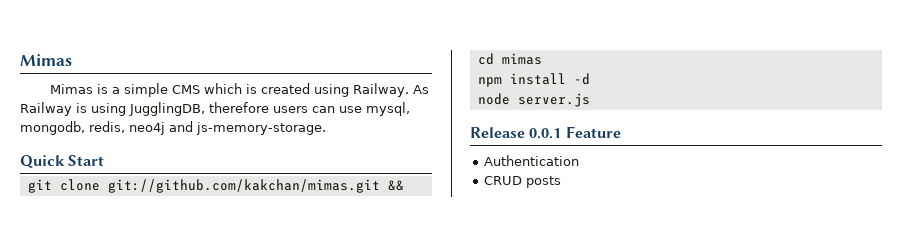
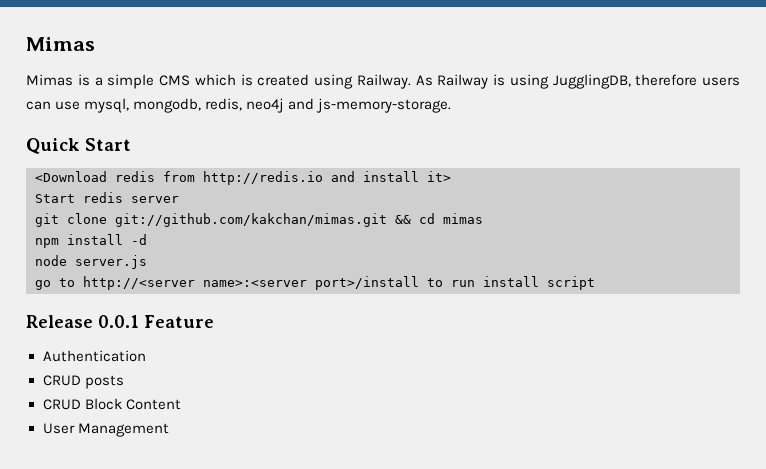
+ <Download redis from http://redis.io and install it>
+ Start redis server
+ go to http://<server name>:<server port>/install to run install script
+ CRUD Block Content
+ User Management

